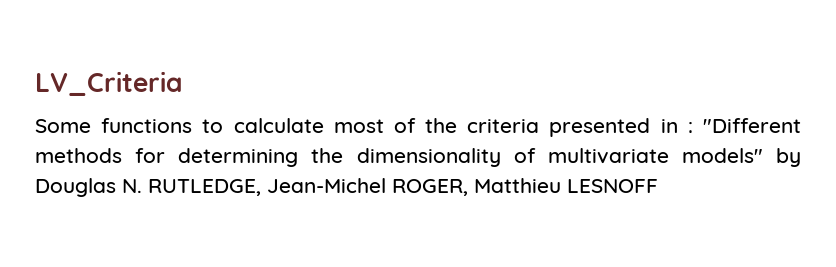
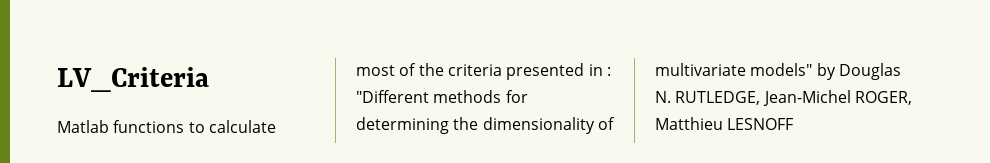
- Some functions to calculate most of the criteria presented in : "Different methods for determining the dimensionality of multivariate models" by Douglas N. RUTLEDGE, Jean-Michel ROGER, Matthieu LESNOFF
+ Matlab functions to calculate most of the criteria presented in : "Different methods for determining the dimensionality of multivariate models" by Douglas N. RUTLEDGE, Jean-Michel ROGER, Matthieu LESNOFF

